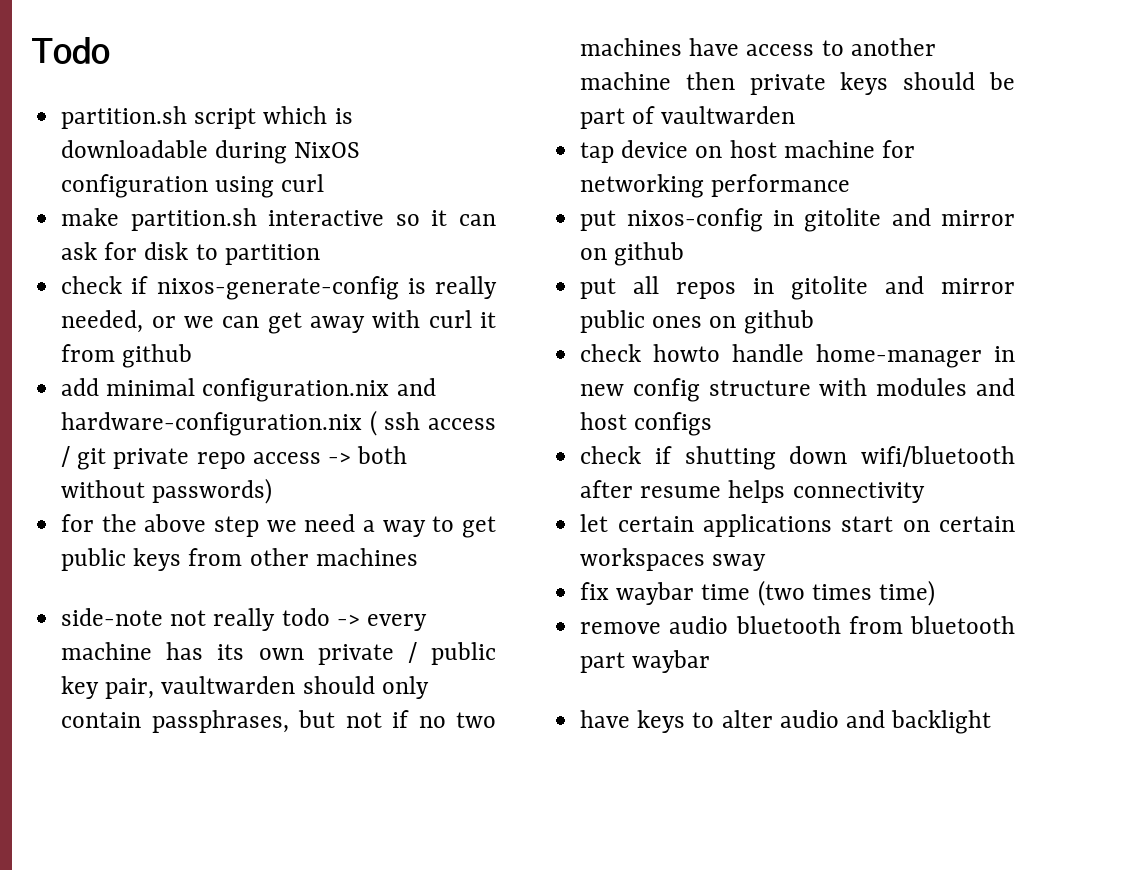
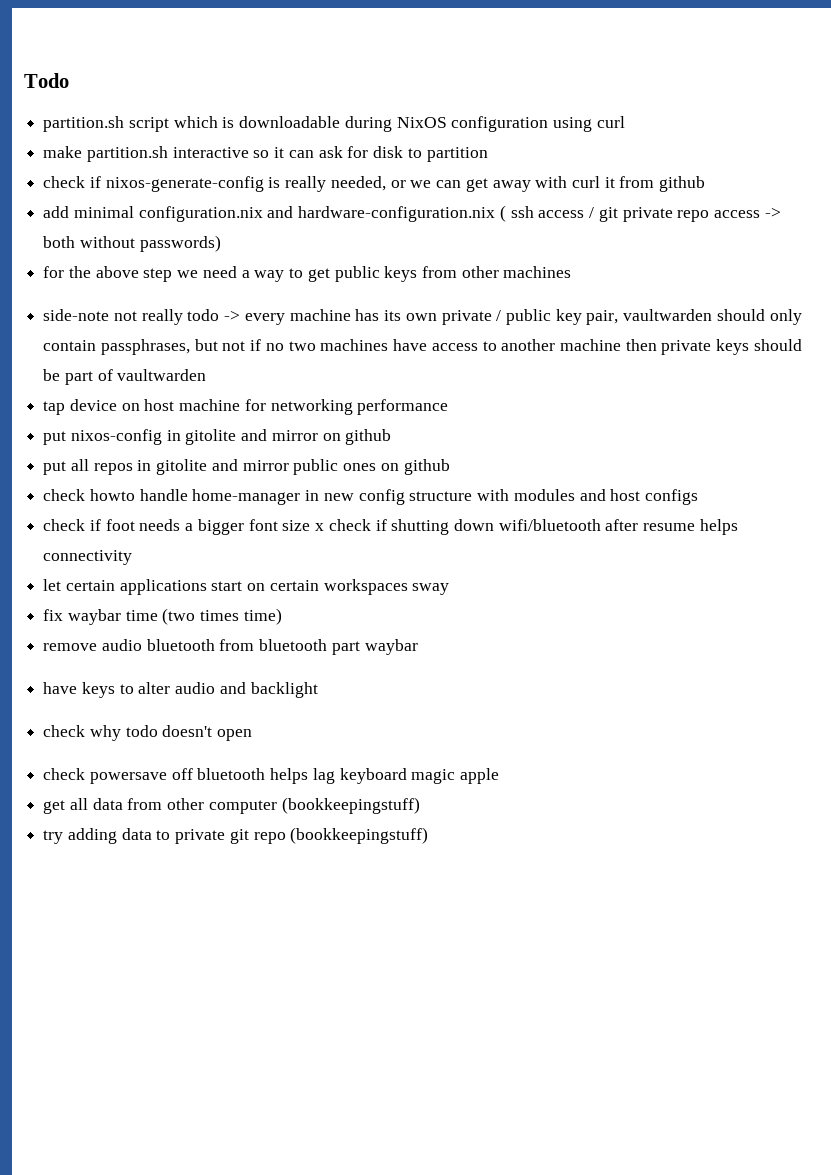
- check if shutting down wifi/bluetooth after resume helps connectivity
+ check if foot needs a bigger font size x check if shutting down wifi/bluetooth after resume helps connectivity
+ check why todo doesn't open
+ check powersave off bluetooth helps lag keyboard magic apple
+ get all data from other computer (bookkeepingstuff)
+ try adding data to private git repo (bookkeepingstuff)

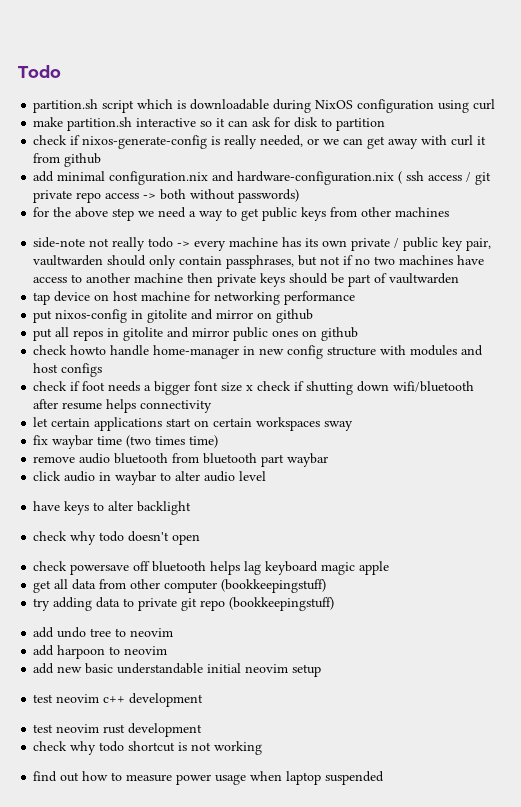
+ click audio in waybar to alter audio level
- have keys to alter audio and backlight
+ have keys to alter backlight
+ add undo tree to neovim
+ add harpoon to neovim
+ add new basic understandable initial neovim setup
+ test neovim c++ development
+ test neovim rust development
+ check why todo shortcut is not working
+ find out how to measure power usage when laptop suspended

